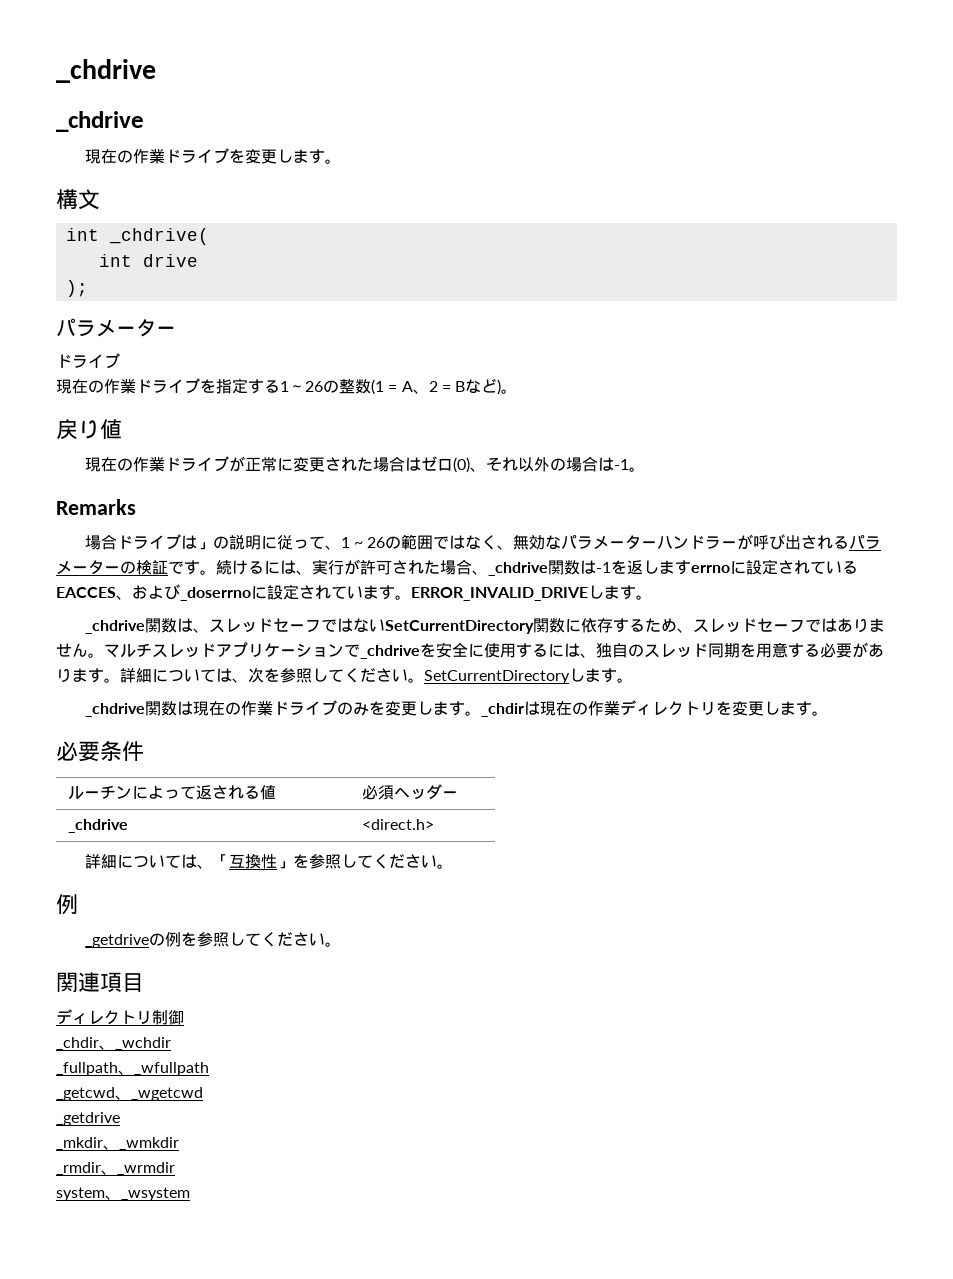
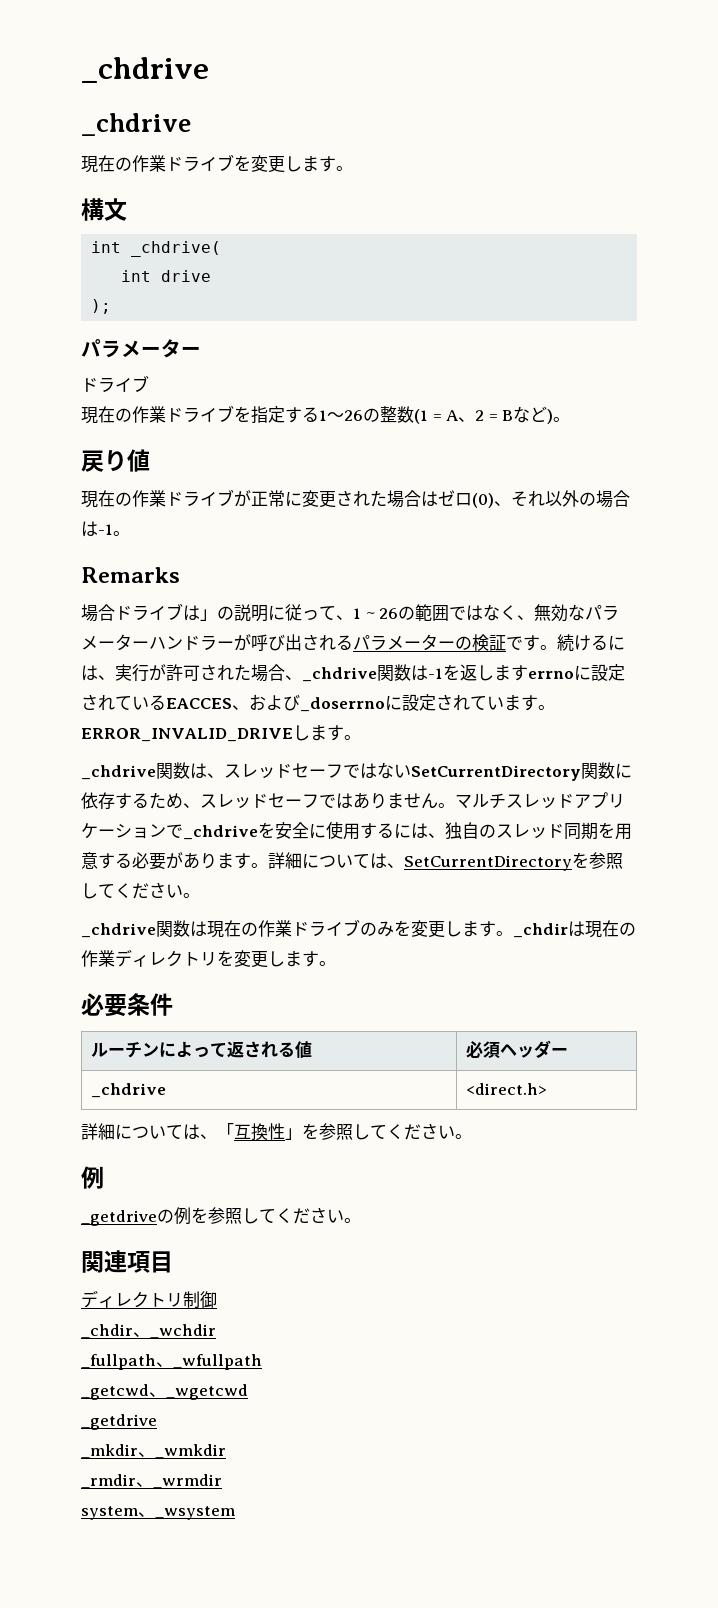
- 詳細については、次を参照してください。SetCurrentDirectoryします。
+ 詳細については、SetCurrentDirectoryを参照してください。

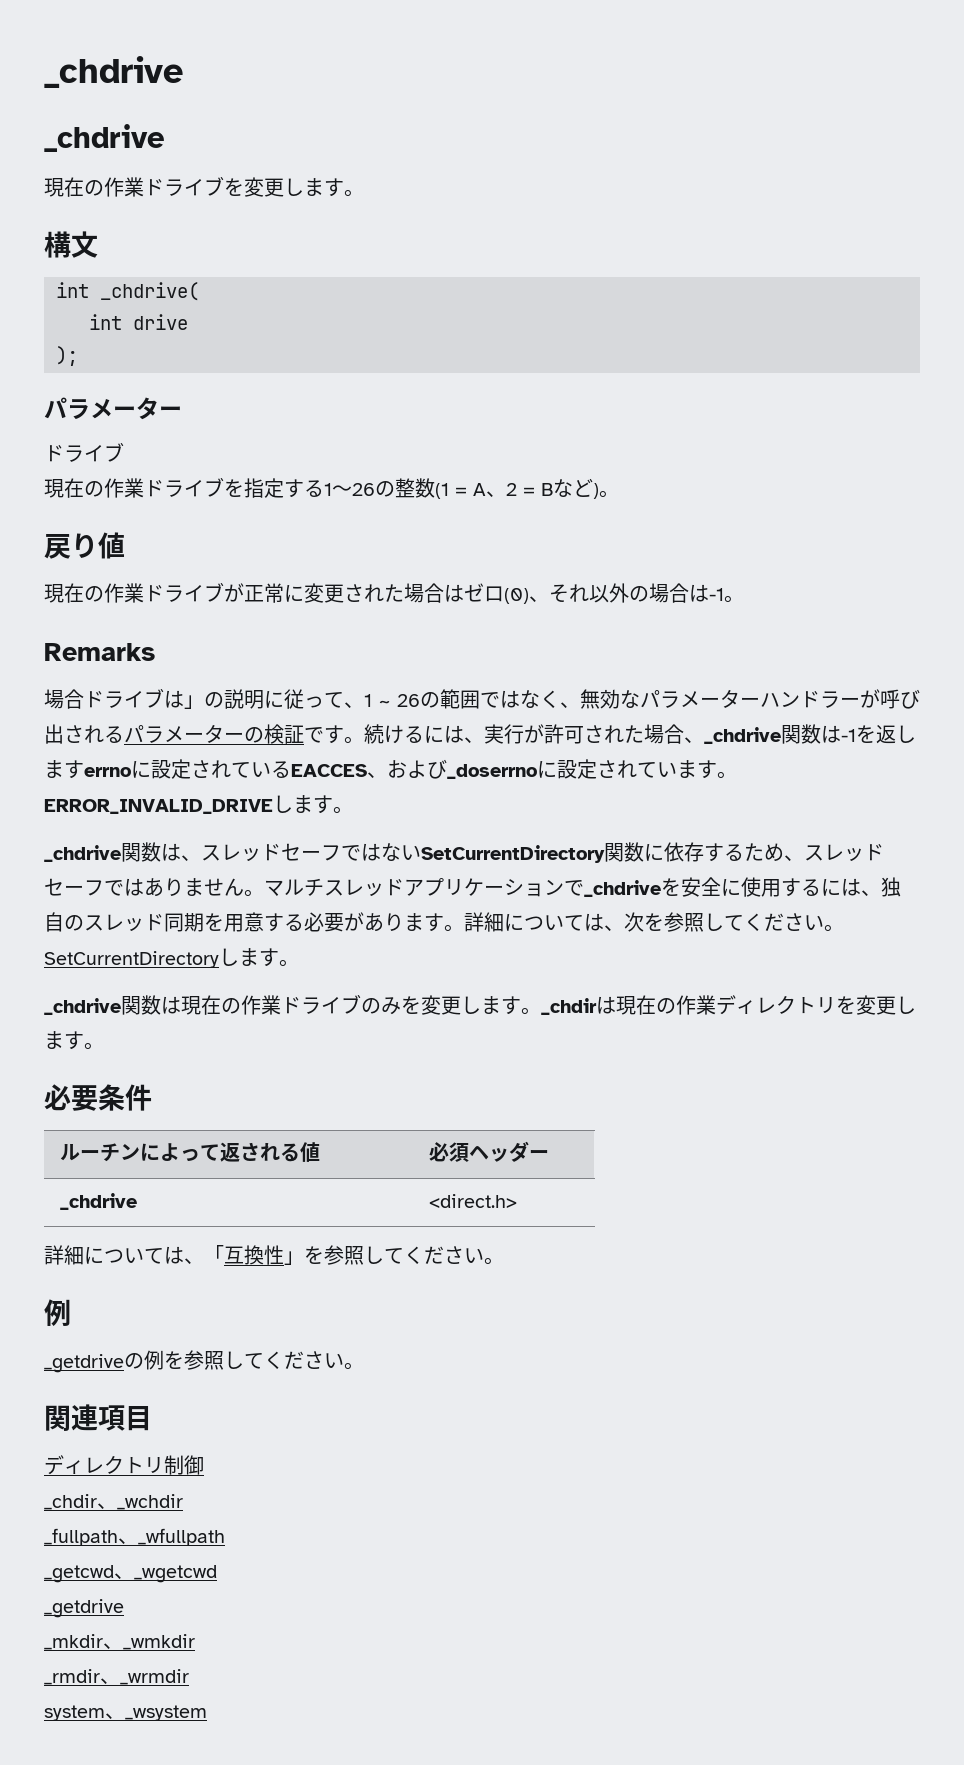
- 詳細については、SetCurrentDirectoryを参照してください。
+ 詳細については、次を参照してください。SetCurrentDirectoryします。

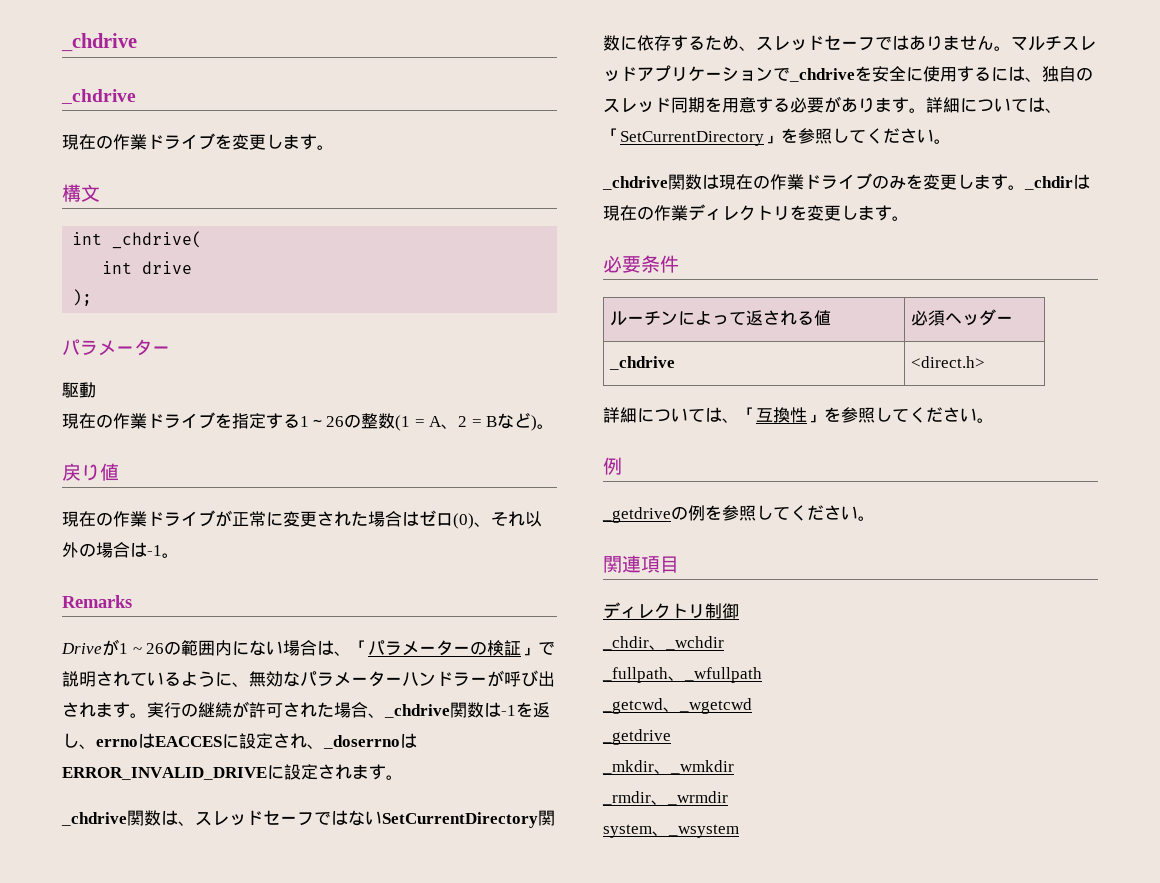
  );
  パラメーター
- ドライブ
+ 駆動
- 場合ドライブは」の説明に従って、1 ~ 26の範囲ではなく、無効なパラメーターハンドラーが呼び出されるパラメーターの検証です。続けるには、実行が許可された場合、_chdrive関数は-1を返しますerrnoに設定されているEACCES、および_doserrnoに設定されています。ERROR_INVALID_DRIVEします。
+ Driveが1 ~ 26の範囲内にない場合は、「パラメーターの検証」で説明されているように、無効なパラメーターハンドラーが呼び出されます。実行の継続が許可された場合、_chdrive関数は-1を返し、errnoはEACCESに設定され、_doserrnoはERROR_INVALID_DRIVEに設定されます。
- 詳細については、次を参照してください。SetCurrentDirectoryします。
+ 詳細については、「SetCurrentDirectory」を参照してください。

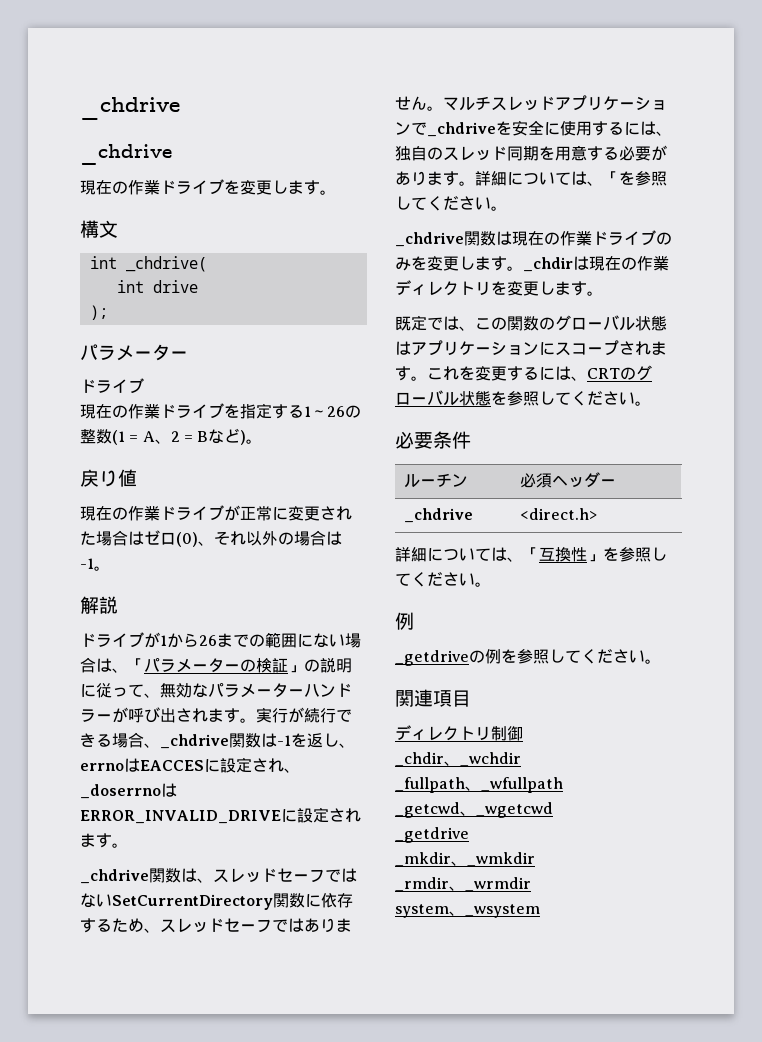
  );
  パラメーター
- 駆動
+ ドライブ
- Remarks
- Driveが1 ~ 26の範囲内にない場合は、「パラメーターの検証」で説明されているように、無効なパラメーターハンドラーが呼び出されます。
+ 解説
+ ドライブが1から26までの範囲にない場合は、「パラメーターの検証」の説明に従って、無効なパラメーターハンドラーが呼び出されます。
- 実行の継続が許可された場合、_chdrive関数は-1を返し、errnoはEACCESに設定され、_doserrnoはERROR_INVALID_DRIVEに設定されます。
+ 実行が続行できる場合、_chdrive関数は-1を返し、errnoはEACCESに設定され、_doserrnoはERROR_INVALID_DRIVEに設定されます。
- 詳細については、「SetCurrentDirectory」を参照してください。
+ 詳細については、「を参照してください。
+ 既定では、この関数のグローバル状態はアプリケーションにスコープされます。これを変更するには、CRTのグローバル状態を参照してください。
- ルーチンによって返される値 | 必須ヘッダー
+ ルーチン | 必須ヘッダー

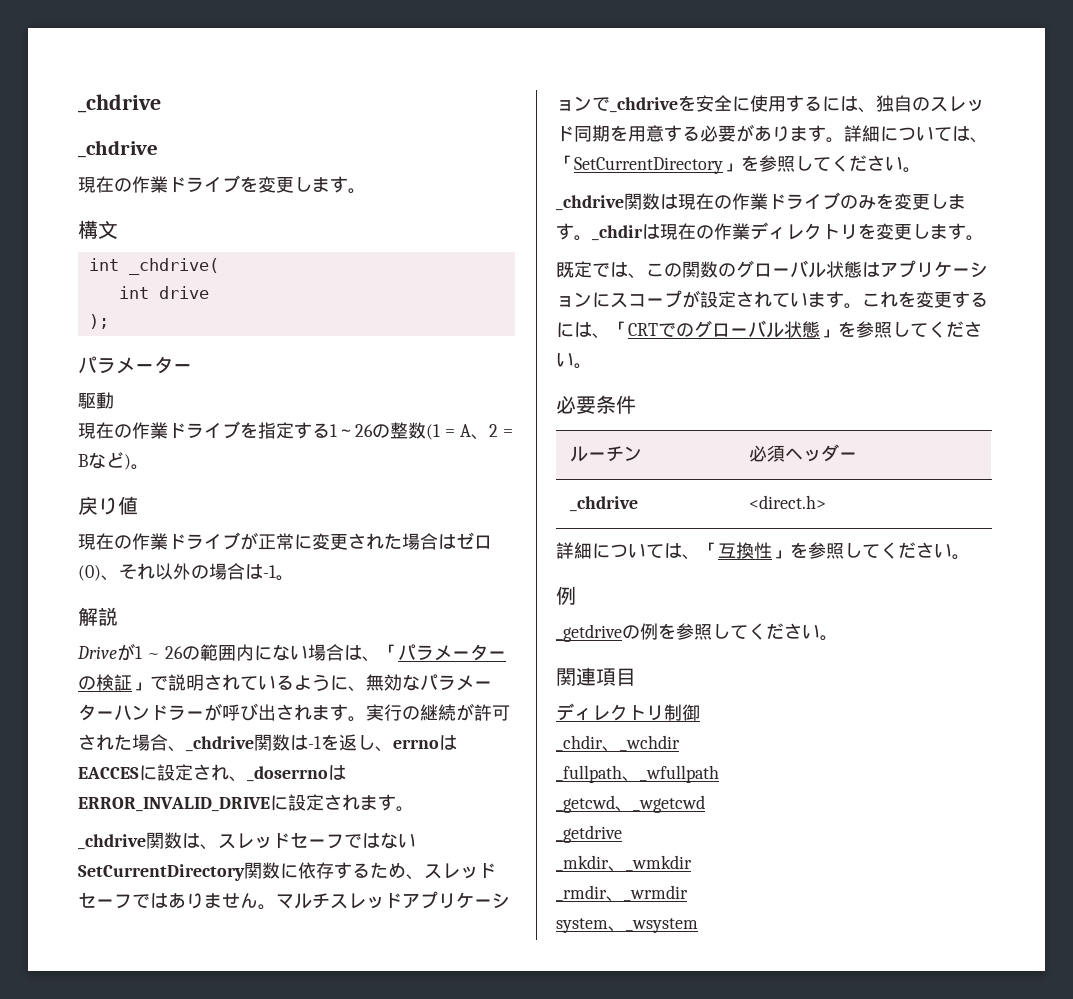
  );
  パラメーター
- ドライブ
+ 駆動
- ドライブが1から26までの範囲にない場合は、「パラメーターの検証」の説明に従って、無効なパラメーターハンドラーが呼び出されます。
+ Driveが1 ~ 26の範囲内にない場合は、「パラメーターの検証」で説明されているように、無効なパラメーターハンドラーが呼び出されます。
- 実行が続行できる場合、_chdrive関数は-1を返し、errnoはEACCESに設定され、_doserrnoはERROR_INVALID_DRIVEに設定されます。
+ 実行の継続が許可された場合、_chdrive関数は-1を返し、errnoはEACCESに設定され、_doserrnoはERROR_INVALID_DRIVEに設定されます。
- 詳細については、「を参照してください。
+ 詳細については、「SetCurrentDirectory」を参照してください。
- 既定では、この関数のグローバル状態はアプリケーションにスコープされます。
+ 既定では、この関数のグローバル状態はアプリケーションにスコープが設定されています。
- これを変更するには、CRTのグローバル状態を参照してください。
+ これを変更するには、「CRTでのグローバル状態」を参照してください。

